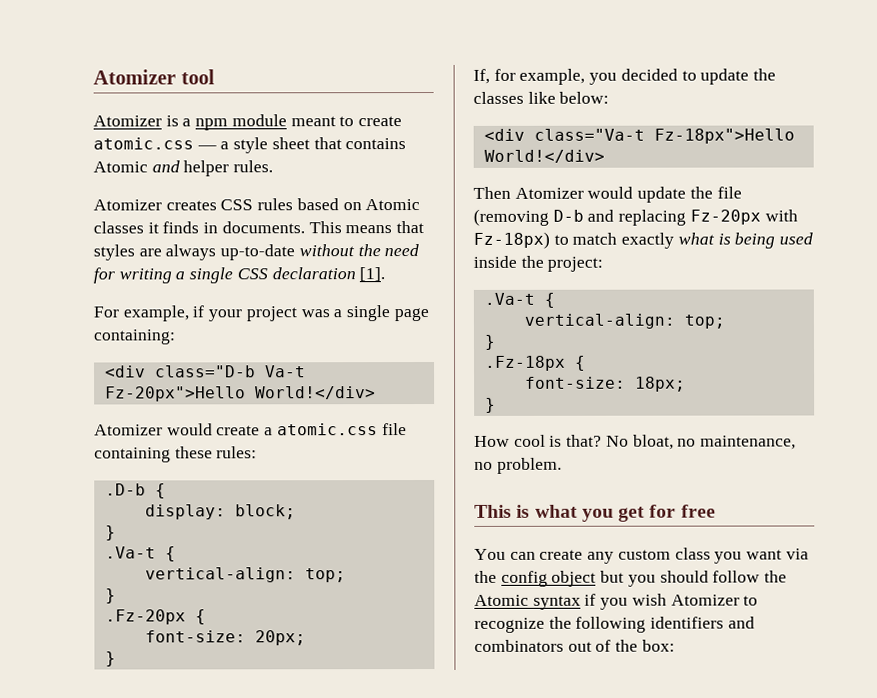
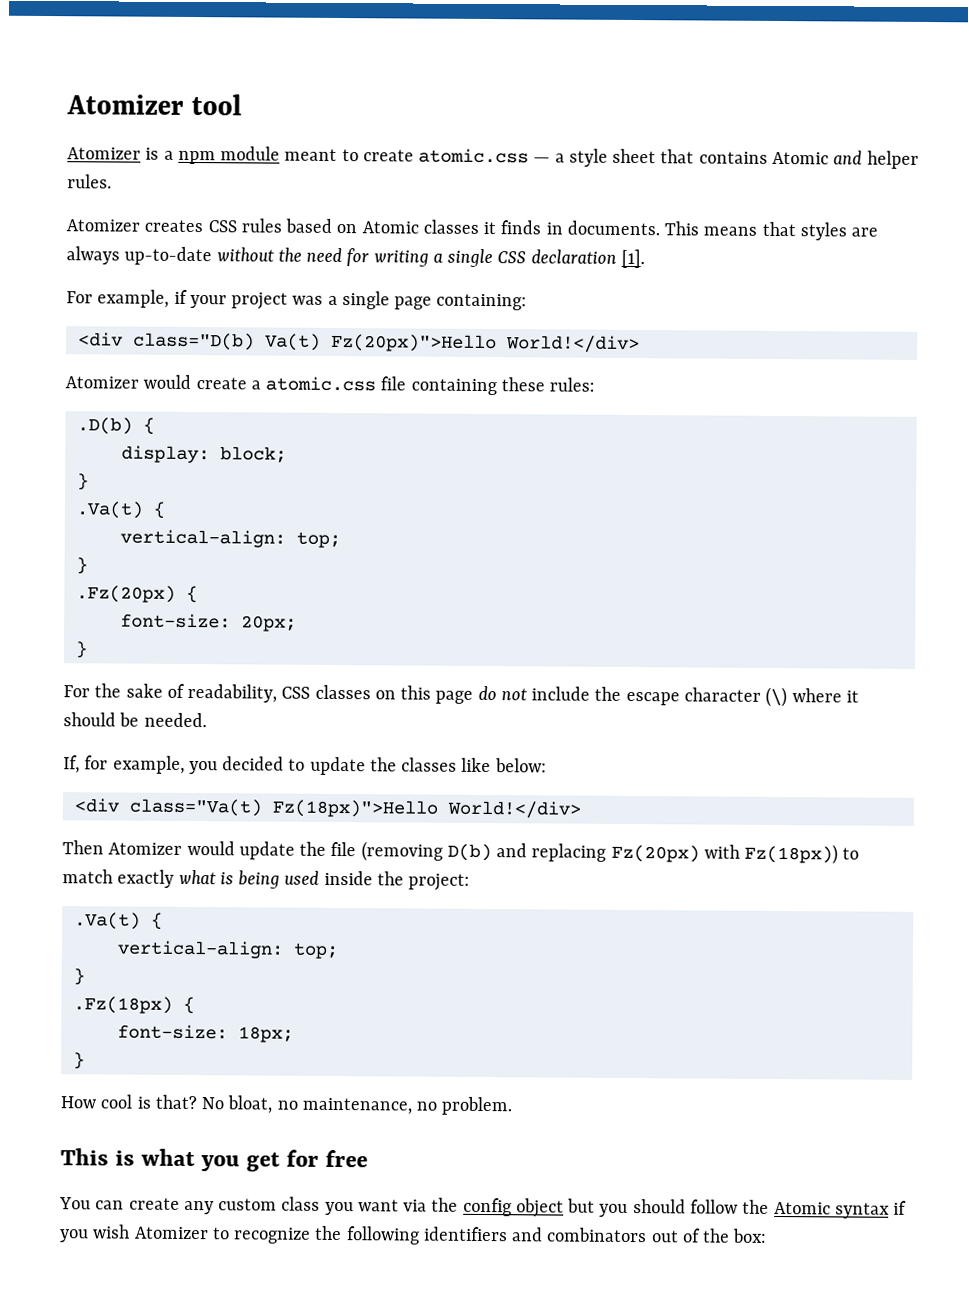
- <div class="D-b Va-t Fz-20px">Hello World!</div>
+ <div class="D(b) Va(t) Fz(20px)">Hello World!</div>
- .D-b {
+ .D(b) {
  display: block;
  }
- .Va-t {
+ .Va(t) {
  vertical-align: top;
  }
- .Fz-20px {
+ .Fz(20px) {
+ For the sake of readability, CSS classes on this page do not include the escape character (\) where it should be needed.
- <div class="Va-t Fz-18px">Hello World!</div>
+ <div class="Va(t) Fz(18px)">Hello World!</div>
- Then Atomizer would update the file (removing D-b and replacing Fz-20px with Fz-18px) to match exactly what is being used inside the project:
- .Va-t {
+ Then Atomizer would update the file (removing D(b) and replacing Fz(20px) with Fz(18px)) to match exactly what is being used inside the project:
+ .Va(t) {
  vertical-align: top;
  }
- .Fz-18px {
+ .Fz(18px) {

